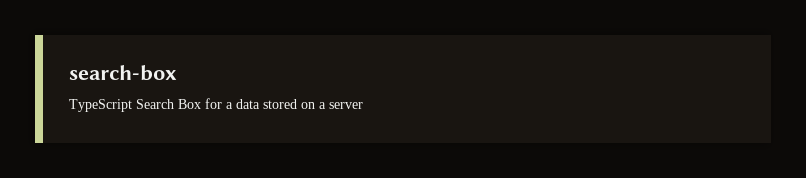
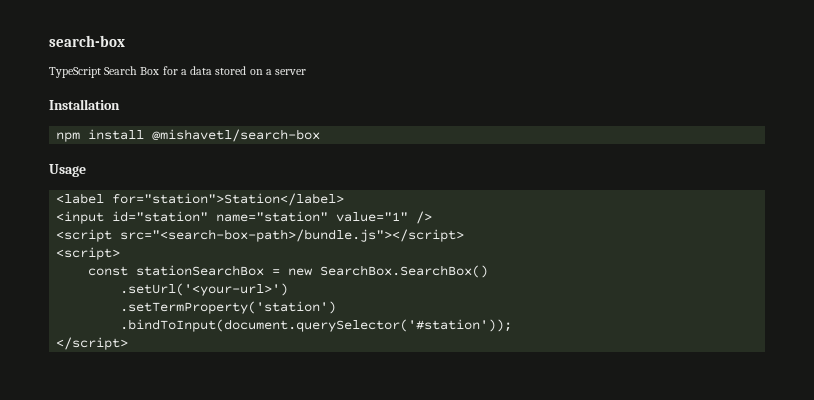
+ Installation
+ npm install @mishavetl/search-box
+ Usage
+ <label for="station">Station</label>
+ <input id="station" name="station" value="1" />
+ <script src="<search-box-path>/bundle.js"></script>
+ <script>
+ const stationSearchBox = new SearchBox.SearchBox()
+ .setUrl('<your-url>')
+ .setTermProperty('station')
+ .bindToInput(document.querySelector('#station'));
+ </script>

